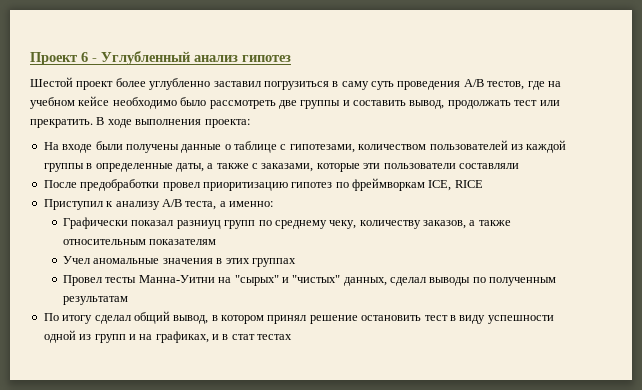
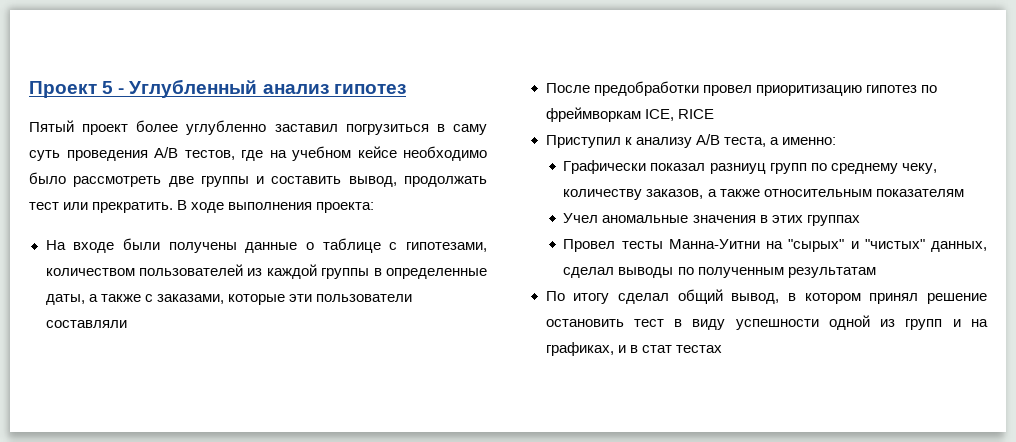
- Проект 6 - Углубленный анализ гипотез
+ Проект 5 - Углубленный анализ гипотез
- Шестой проект более углубленно заставил погрузиться в саму суть проведения А/B тестов, где на учебном кейсе необходимо было рассмотреть две группы и составить вывод, продолжать тест или прекратить.
+ Пятый проект более углубленно заставил погрузиться в саму суть проведения А/B тестов, где на учебном кейсе необходимо было рассмотреть две группы и составить вывод, продолжать тест или прекратить.

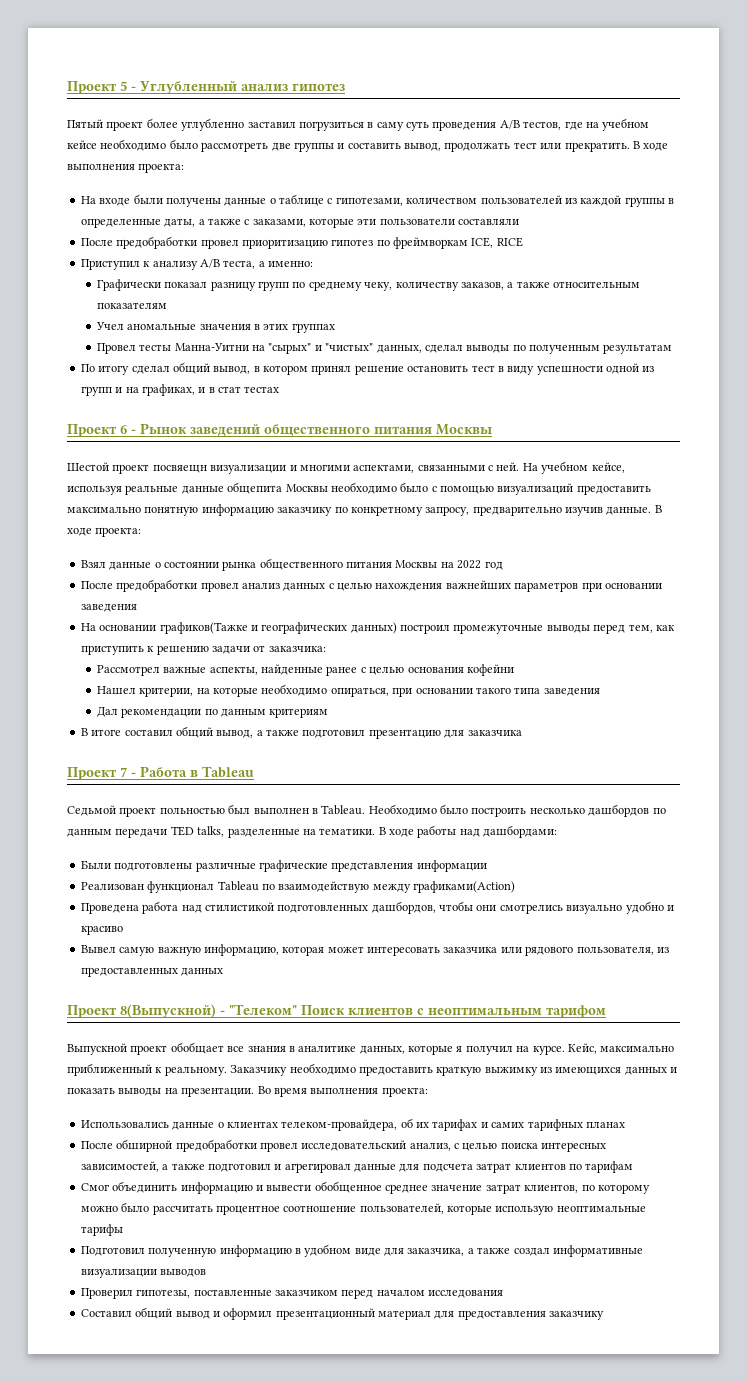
- Графически показал разниуц групп по среднему чеку, количеству заказов, а также относительным показателям
+ Графически показал разницу групп по среднему чеку, количеству заказов, а также относительным показателям
+ Проект 6 - Рынок заведений общественного питания Москвы
+ Шестой проект посвяещн визуализации и многими аспектами, связанными с ней. На учебном кейсе, используя реальные данные общепита Москвы необходимо было с помощью визуализаций предоставить максимально понятную информацию заказчику по конкретному запросу, предварительно изучив данные. В ходе проекта:
+ Взял данные о состоянии рынка общественного питания Москвы на 2022 год
+ После предобработки провел анализ данных с целью нахождения важнейших параметров при основании заведения
+ На основании графиков(Тажке и географических данных) построил промежуточные выводы перед тем, как приступить к решению задачи от заказчика:
+ Рассмотрел важные аспекты, найденные ранее с целью основания кофейни
+ Нашел критерии, на которые необходимо опираться, при основании такого типа заведения
+ Дал рекомендации по данным критериям
+ В итоге составил общий вывод, а также подготовил презентацию для заказчика
+ Проект 7 - Работа в Tableau
+ Седьмой проект польностью был выполнен в Tableau. Необходимо было построить несколько дашбордов по данным передачи TED talks, разделенные на тематики. В ходе работы над дашбордами:
+ Были подготовлены различные графические представления информации
+ Реализован функционал Tableau по взаимодействую между графиками(Action)
+ Проведена работа над стилистикой подготовленных дашбордов, чтобы они смотрелись визуально удобно и красиво
+ Вывел самую важную информацию, которая может интересовать заказчика или рядового пользователя, из предоставленных данных
+ Проект 8(Выпускной) - "Телеком" Поиск клиентов с неоптимальным тарифом
+ Выпускной проект обобщает все знания в аналитике данных, которые я получил на курсе. Кейс, максимально приближенный к реальному. Заказчику необходимо предоставить краткую выжимку из имеющихся данных и показать выводы на презентации. Во время выполнения проекта:
+ Использовались данные о клиентах телеком-провайдера, об их тарифах и самих тарифных планах
+ После обширной предобработки провел исследовательский анализ, с целью поиска интересных зависимостей, а также подготовил и агрегировал данные для подсчета затрат клиентов по тарифам
+ Смог объединить информацию и вывести обобщенное среднее значение затрат клиентов, по которому можно было рассчитать процентное соотношение пользователей, которые использую неоптимальные тарифы
+ Подготовил полученную информацию в удобном виде для заказчика, а также создал информативные визуализации выводов
+ Проверил гипотезы, поставленные заказчиком перед началом исследования
+ Составил общий вывод и оформил презентационный материал для предоставления заказчику

